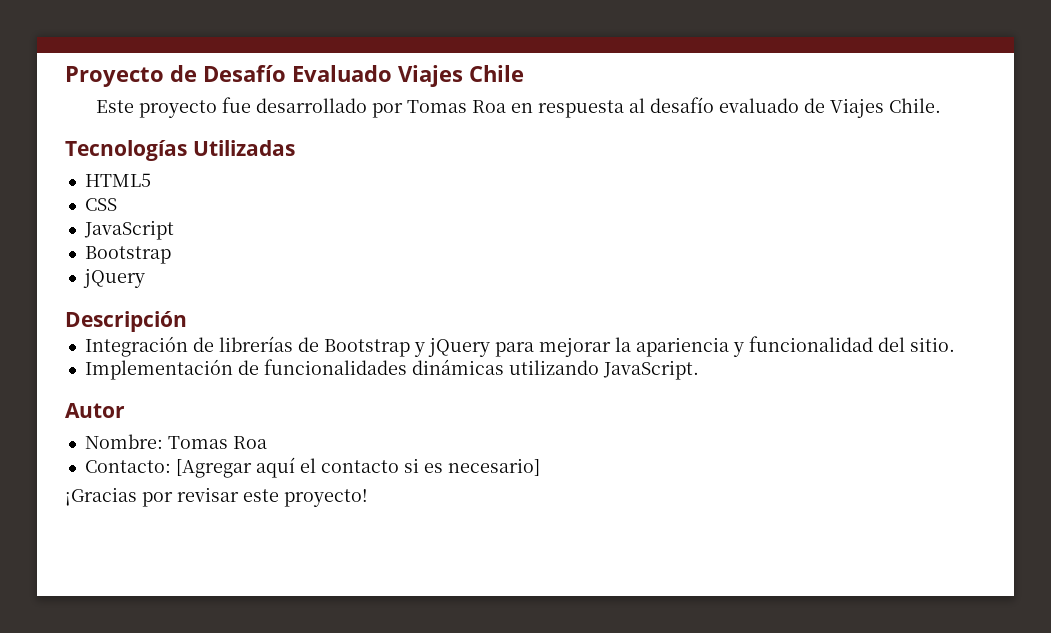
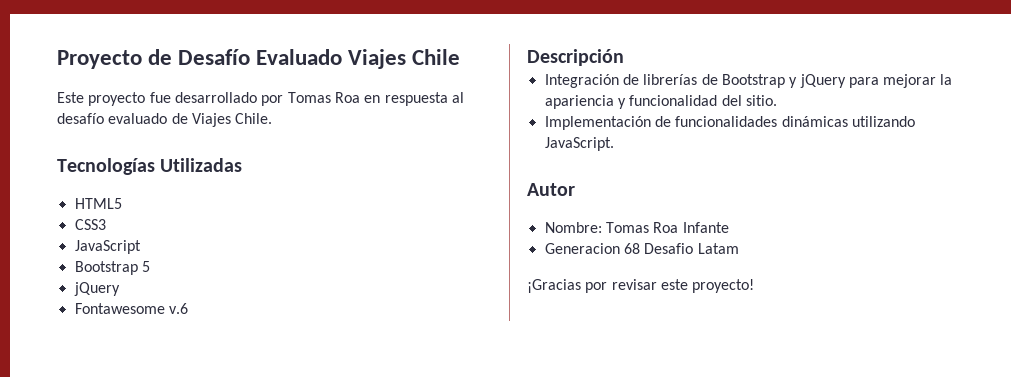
- CSS
+ CSS3
  JavaScript
- Bootstrap
+ Bootstrap 5
  jQuery
+ Fontawesome v.6
- Nombre: Tomas Roa
- Contacto: [Agregar aquí el contacto si es necesario]
+ Nombre: Tomas Roa Infante
+ Generacion 68 Desafio Latam

